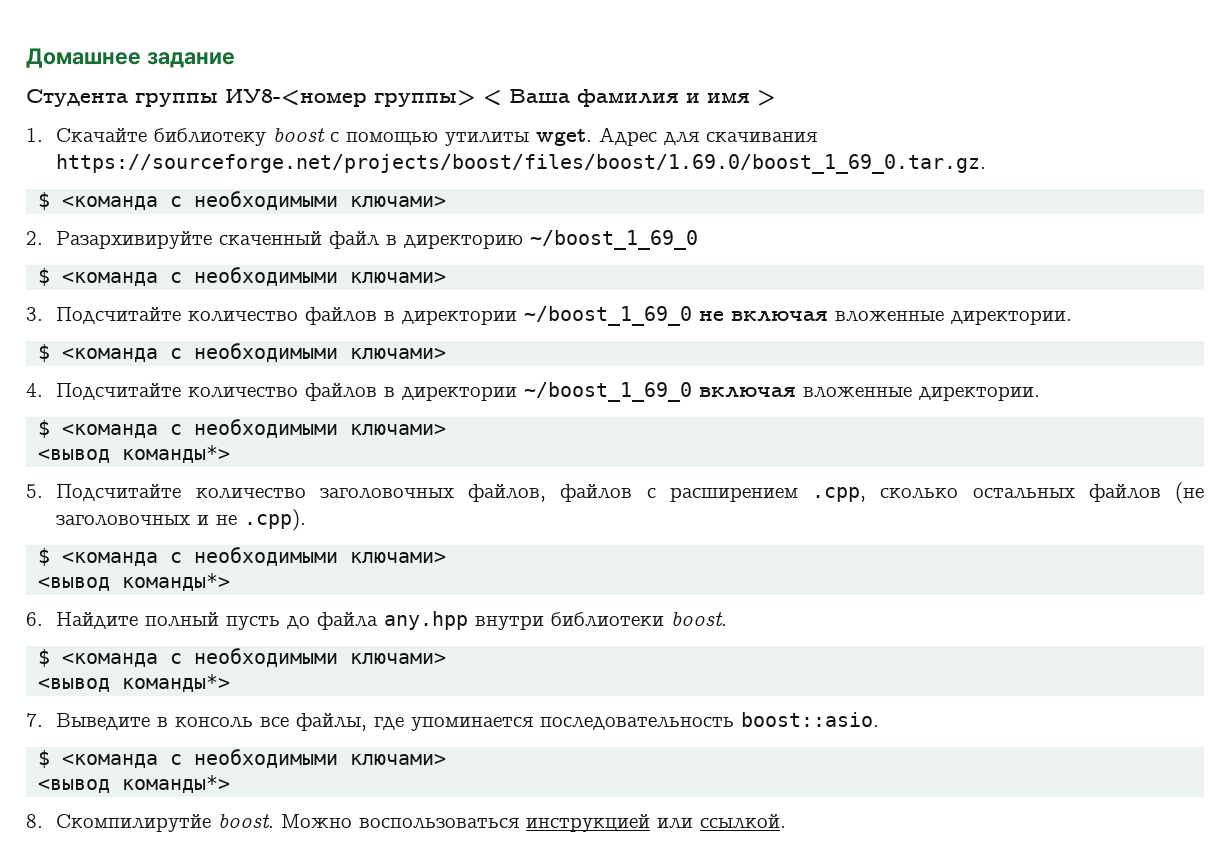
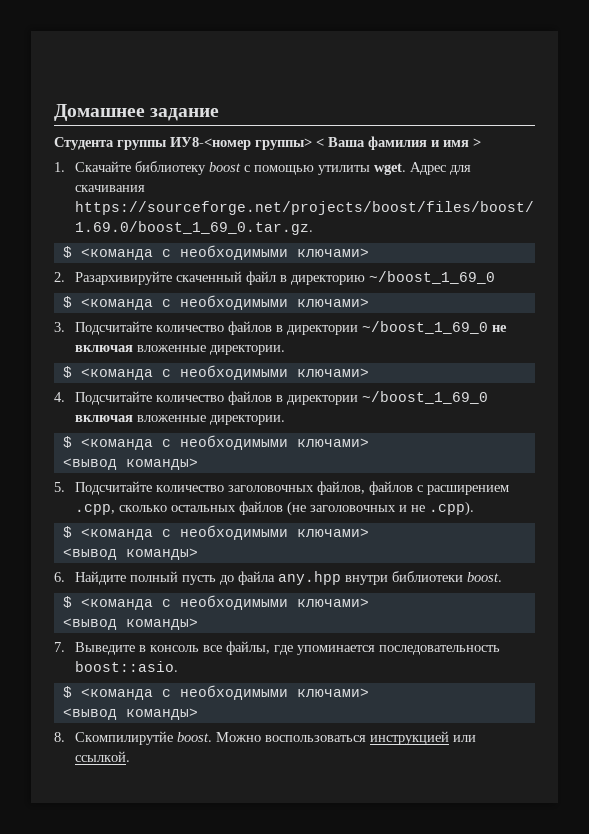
  4. Подсчитайте количество файлов в директории ~/boost_1_69_0 включая вложенные директории.
  $ <команда с необходимыми ключами>
- <вывод команды*>
+ <вывод команды>
  5. Подсчитайте количество заголовочных файлов, файлов с расширением .cpp, сколько остальных файлов (не заголовочных и не .cpp).
  $ <команда с необходимыми ключами>
- <вывод команды*>
+ <вывод команды>
  6. Найдите полный пусть до файла any.hpp внутри библиотеки boost.
  $ <команда с необходимыми ключами>
- <вывод команды*>
+ <вывод команды>
  7. Выведите в консоль все файлы, где упоминается последовательность boost::asio.
  $ <команда с необходимыми ключами>
- <вывод команды*>
+ <вывод команды>

